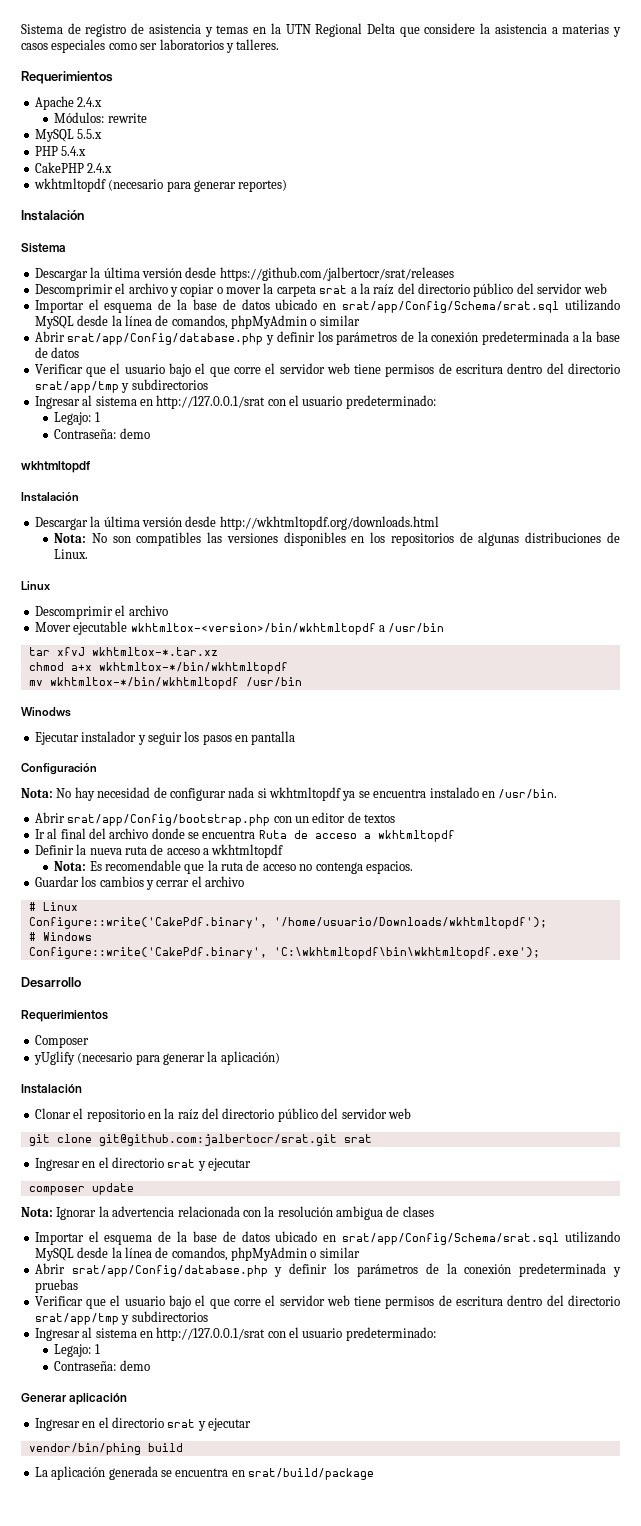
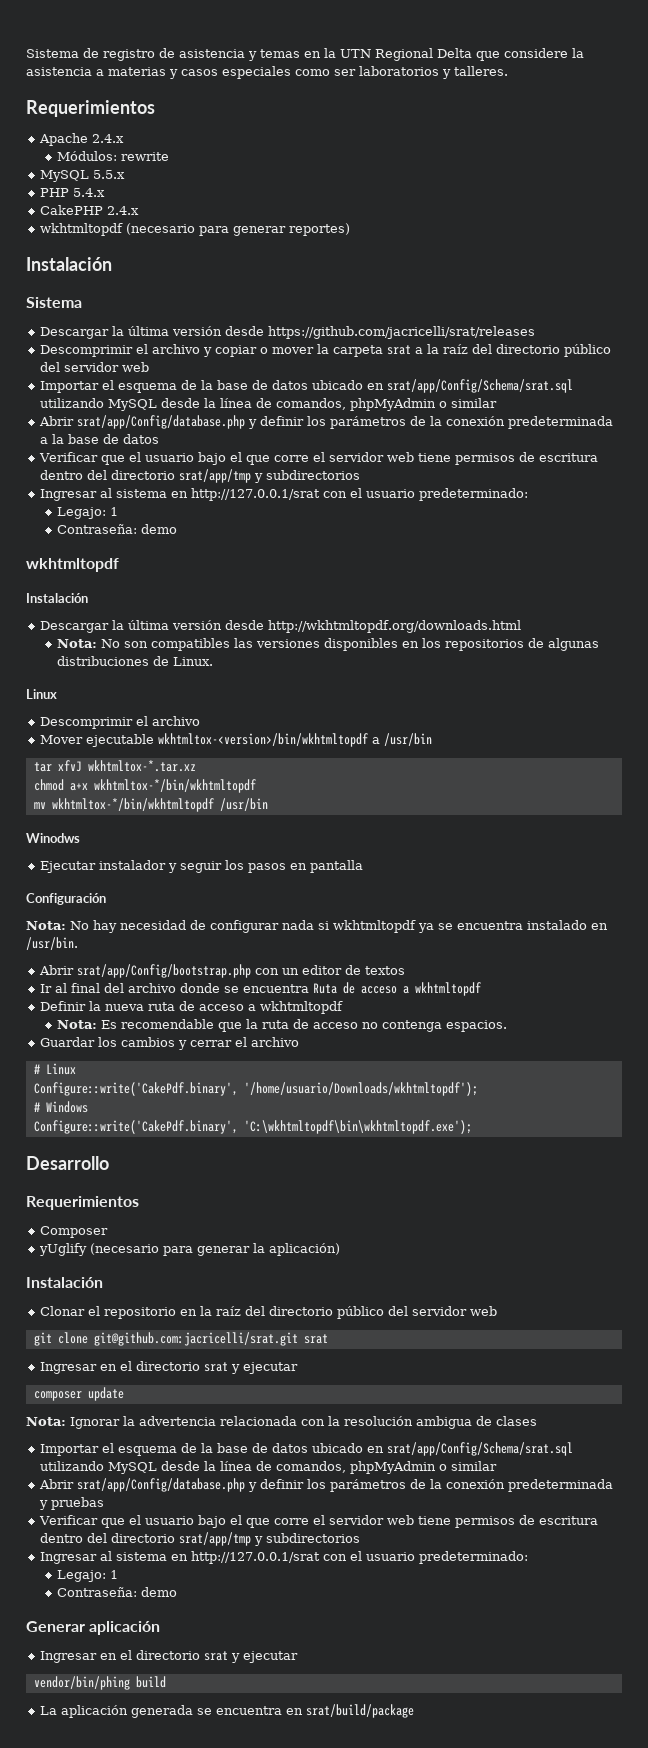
- Descargar la última versión desde https://github.com/jalbertocr/srat/releases
+ Descargar la última versión desde https://github.com/jacricelli/srat/releases
- git clone git@github.com:jalbertocr/srat.git srat
+ git clone git@github.com:jacricelli/srat.git srat

